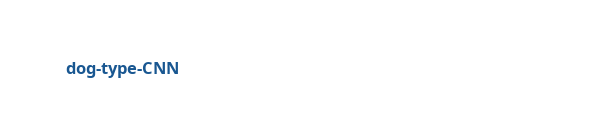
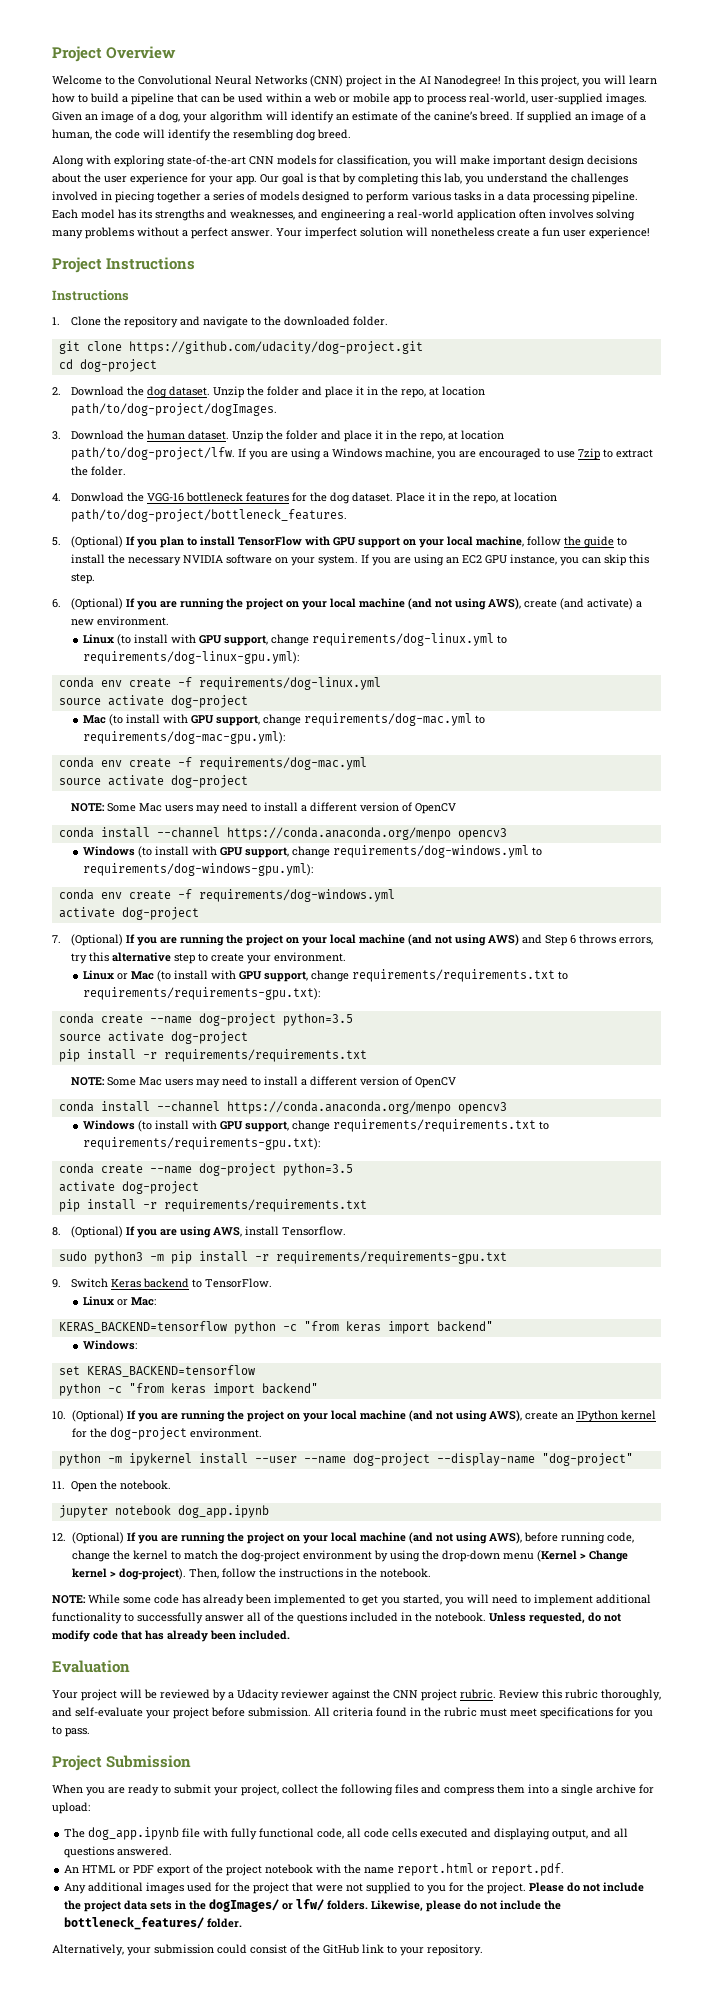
- dog-type-CNN
+ Project Overview
+ Welcome to the Convolutional Neural Networks (CNN) project in the AI Nanodegree! In this project, you will learn how to build a pipeline that can be used within a web or mobile app to process real-world, user-supplied images. Given an image of a dog, your algorithm will identify an estimate of the canine’s breed. If supplied an image of a human, the code will identify the resembling dog breed.
+ Along with exploring state-of-the-art CNN models for classification, you will make important design decisions about the user experience for your app. Our goal is that by completing this lab, you understand the challenges involved in piecing together a series of models designed to perform various tasks in a data processing pipeline. Each model has its strengths and weaknesses, and engineering a real-world application often involves solving many problems without a perfect answer. Your imperfect solution will nonetheless create a fun user experience!
+ Project Instructions
+ Instructions
+ 1. Clone the repository and navigate to the downloaded folder.
+ git clone https://github.com/udacity/dog-project.git
+ cd dog-project
+ 2. Download the dog dataset. Unzip the folder and place it in the repo, at location path/to/dog-project/dogImages.
+ 3. Download the human dataset. Unzip the folder and place it in the repo, at location path/to/dog-project/lfw. If you are using a Windows machine, you are encouraged to use 7zip to extract the folder.
+ 4. Donwload the VGG-16 bottleneck features for the dog dataset. Place it in the repo, at location path/to/dog-project/bottleneck_features.
+ 5. (Optional) If you plan to install TensorFlow with GPU support on your local machine, follow the guide to install the necessary NVIDIA software on your system. If you are using an EC2 GPU instance, you can skip this step.
+ 6. (Optional) If you are running the project on your local machine (and not using AWS), create (and activate) a new environment.
+ Linux (to install with GPU support, change requirements/dog-linux.yml to requirements/dog-linux-gpu.yml):
+ conda env create -f requirements/dog-linux.yml
+ source activate dog-project
+ Mac (to install with GPU support, change requirements/dog-mac.yml to requirements/dog-mac-gpu.yml):
+ conda env create -f requirements/dog-mac.yml
+ source activate dog-project
+ NOTE: Some Mac users may need to install a different version of OpenCV
+ conda install --channel https://conda.anaconda.org/menpo opencv3
+ Windows (to install with GPU support, change requirements/dog-windows.yml to requirements/dog-windows-gpu.yml):
+ conda env create -f requirements/dog-windows.yml
+ activate dog-project
+ 7. (Optional) If you are running the project on your local machine (and not using AWS) and Step 6 throws errors, try this alternative step to create your environment.
+ Linux or Mac (to install with GPU support, change requirements/requirements.txt to requirements/requirements-gpu.txt):
+ conda create --name dog-project python=3.5
+ source activate dog-project
+ pip install -r requirements/requirements.txt
+ NOTE: Some Mac users may need to install a different version of OpenCV
+ conda install --channel https://conda.anaconda.org/menpo opencv3
+ Windows (to install with GPU support, change requirements/requirements.txt to requirements/requirements-gpu.txt):
+ conda create --name dog-project python=3.5
+ activate dog-project
+ pip install -r requirements/requirements.txt
+ 8. (Optional) If you are using AWS, install Tensorflow.
+ sudo python3 -m pip install -r requirements/requirements-gpu.txt
+ 9. Switch Keras backend to TensorFlow.
+ Linux or Mac:
+ KERAS_BACKEND=tensorflow python -c "from keras import backend"
+ Windows:
+ set KERAS_BACKEND=tensorflow
+ python -c "from keras import backend"
+ 10. (Optional) If you are running the project on your local machine (and not using AWS), create an IPython kernel for the dog-project environment.
+ python -m ipykernel install --user --name dog-project --display-name "dog-project"
+ 11. Open the notebook.
+ jupyter notebook dog_app.ipynb
+ 12. (Optional) If you are running the project on your local machine (and not using AWS), before running code, change the kernel to match the dog-project environment by using the drop-down menu (Kernel > Change kernel > dog-project). Then, follow the instructions in the notebook.
+ NOTE: While some code has already been implemented to get you started, you will need to implement additional functionality to successfully answer all of the questions included in the notebook. Unless requested, do not modify code that has already been included.
+ Evaluation
+ Your project will be reviewed by a Udacity reviewer against the CNN project rubric. Review this rubric thoroughly, and self-evaluate your project before submission. All criteria found in the rubric must meet specifications for you to pass.
+ Project Submission
+ When you are ready to submit your project, collect the following files and compress them into a single archive for upload:
+ The dog_app.ipynb file with fully functional code, all code cells executed and displaying output, and all questions answered.
+ An HTML or PDF export of the project notebook with the name report.html or report.pdf.
+ Any additional images used for the project that were not supplied to you for the project. Please do not include the project data sets in the dogImages/ or lfw/ folders. Likewise, please do not include the bottleneck_features/ folder.
+ Alternatively, your submission could consist of the GitHub link to your repository.

